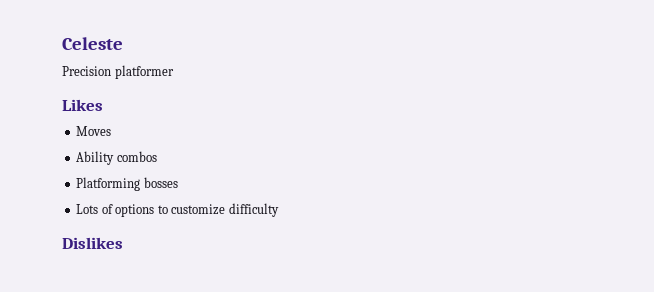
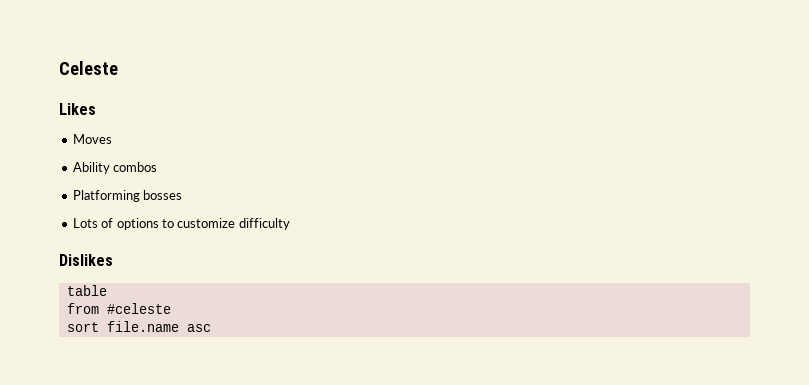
- Precision platformer
+ table
+ from #celeste
+ sort file.name asc

